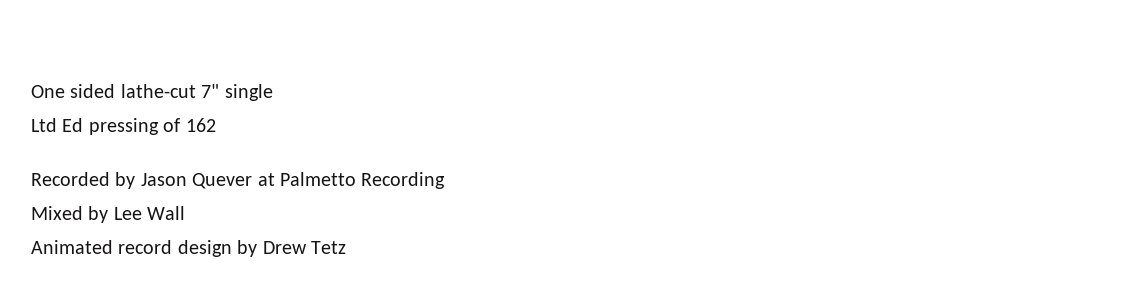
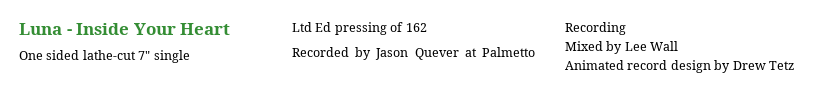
+ Luna - Inside Your Heart

